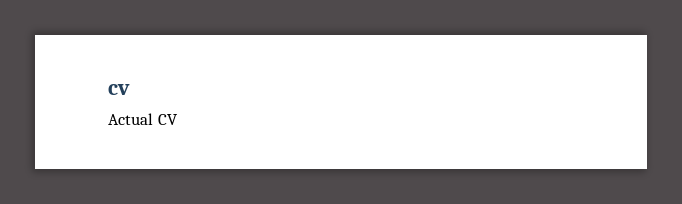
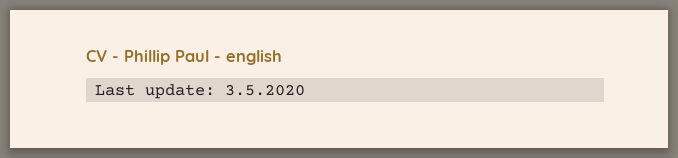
- cv
- Actual CV
+ CV - Phillip Paul - english
+ Last update: 3.5.2020

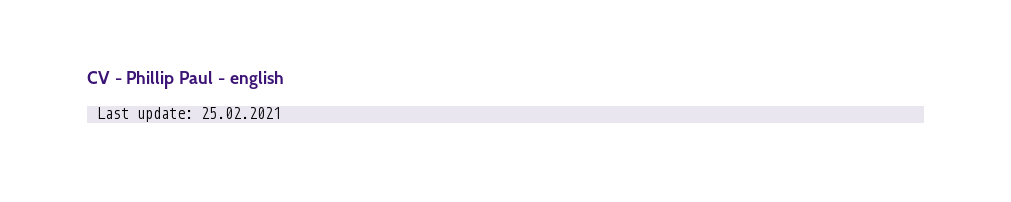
- Last update: 3.5.2020
+ Last update: 25.02.2021

